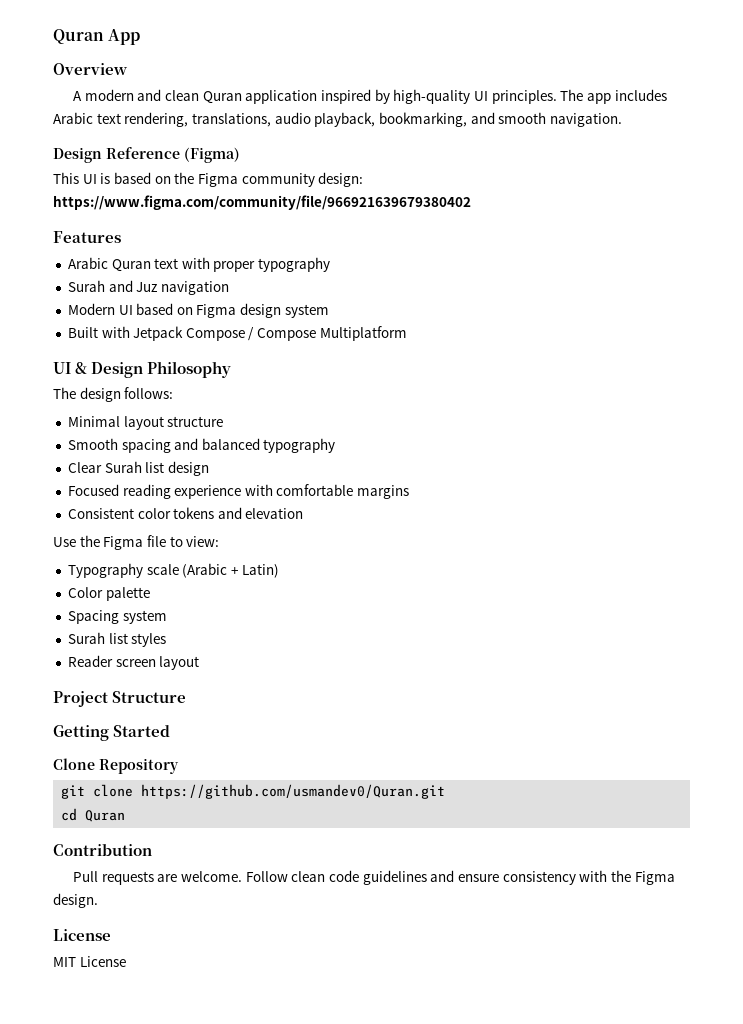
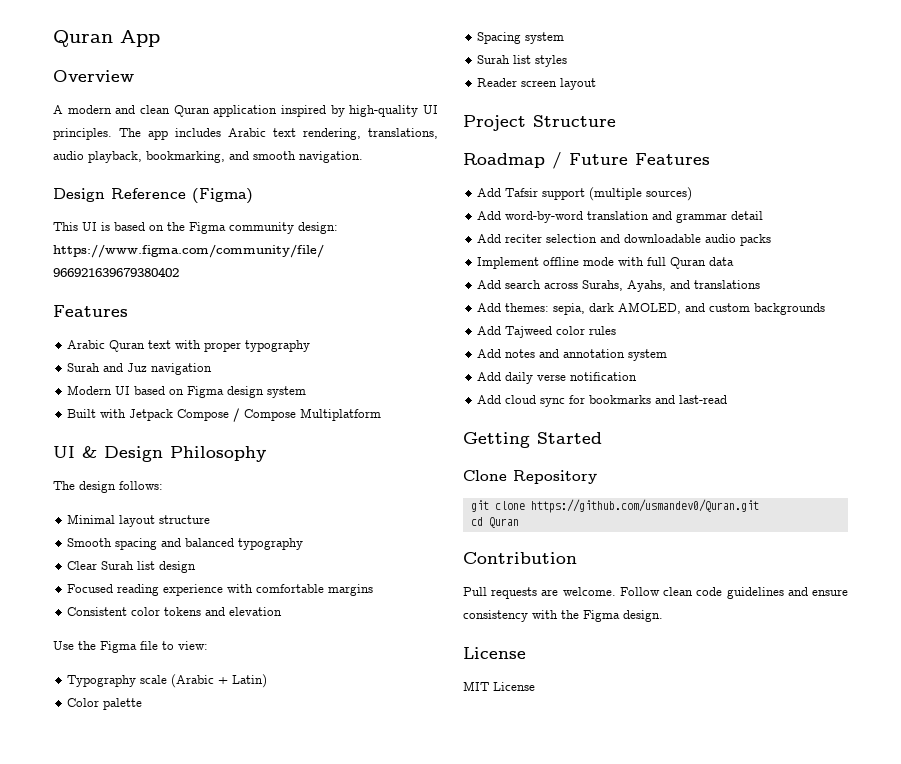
+ Roadmap / Future Features
+ Add Tafsir support (multiple sources)
+ Add word-by-word translation and grammar detail
+ Add reciter selection and downloadable audio packs
+ Implement offline mode with full Quran data
+ Add search across Surahs, Ayahs, and translations
+ Add themes: sepia, dark AMOLED, and custom backgrounds
+ Add Tajweed color rules
+ Add notes and annotation system
+ Add daily verse notification
+ Add cloud sync for bookmarks and last-read

